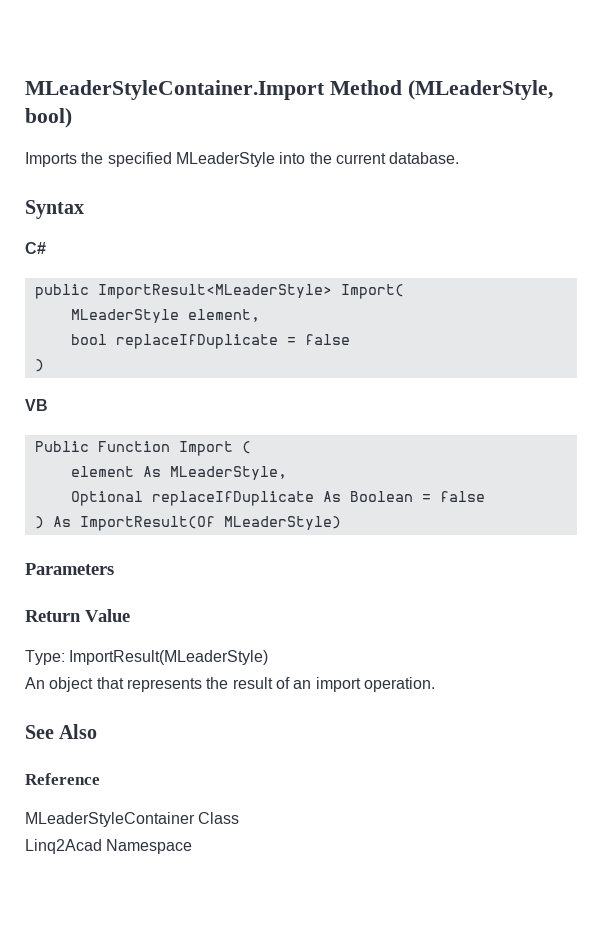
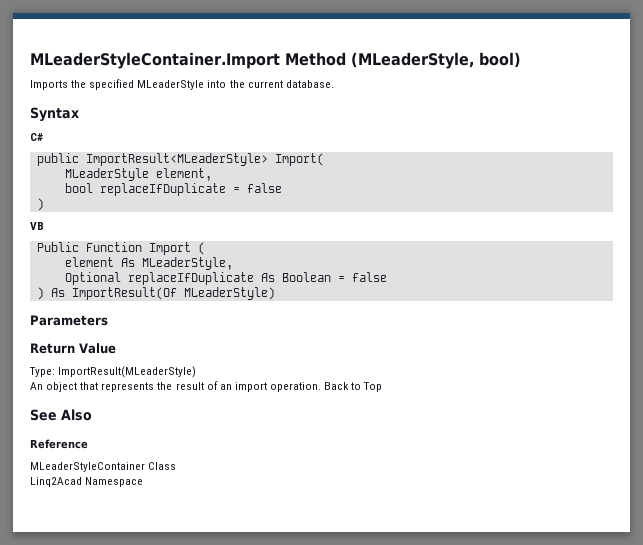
+ Back to Top

